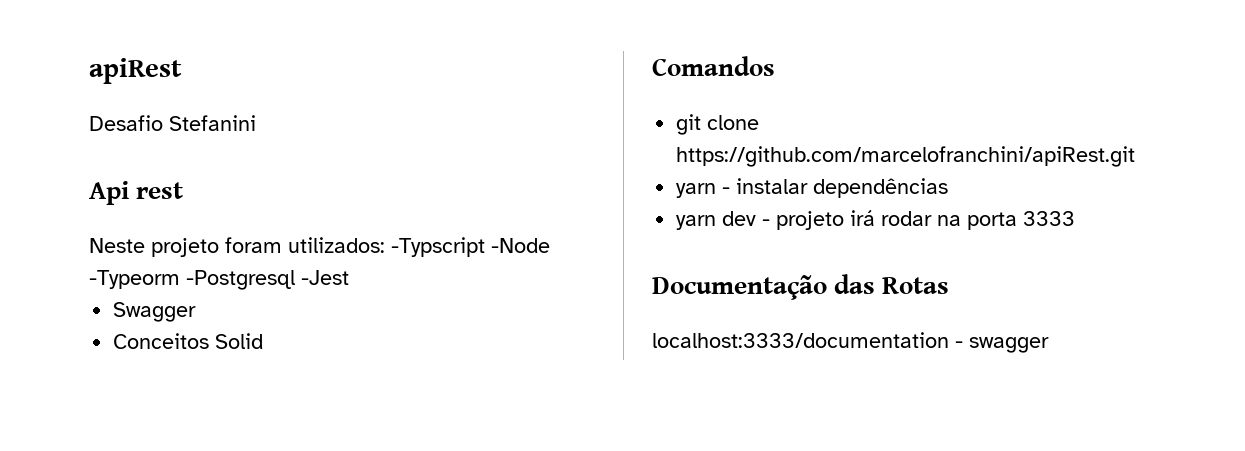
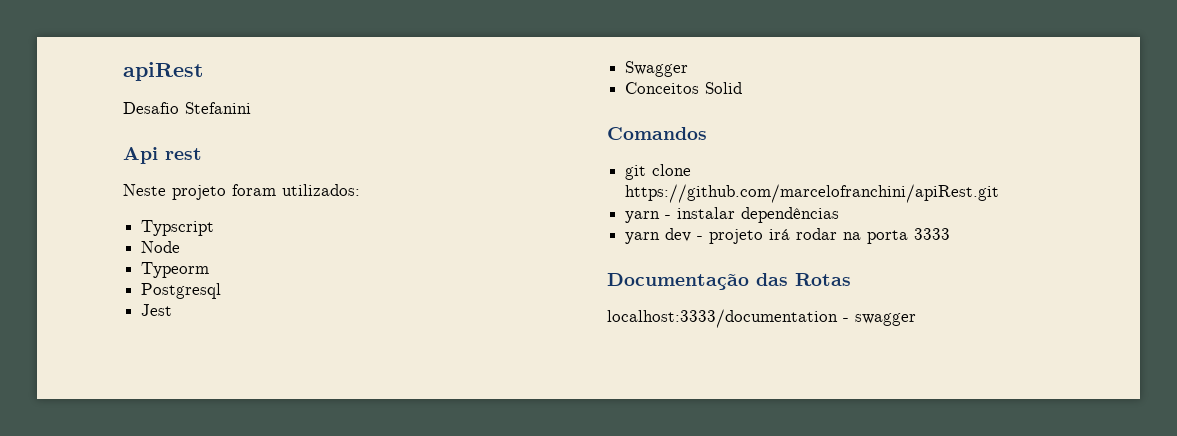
- Neste projeto foram utilizados: -Typscript -Node -Typeorm -Postgresql -Jest
+ Neste projeto foram utilizados:
+ Typscript
+ Node
+ Typeorm
+ Postgresql
+ Jest

